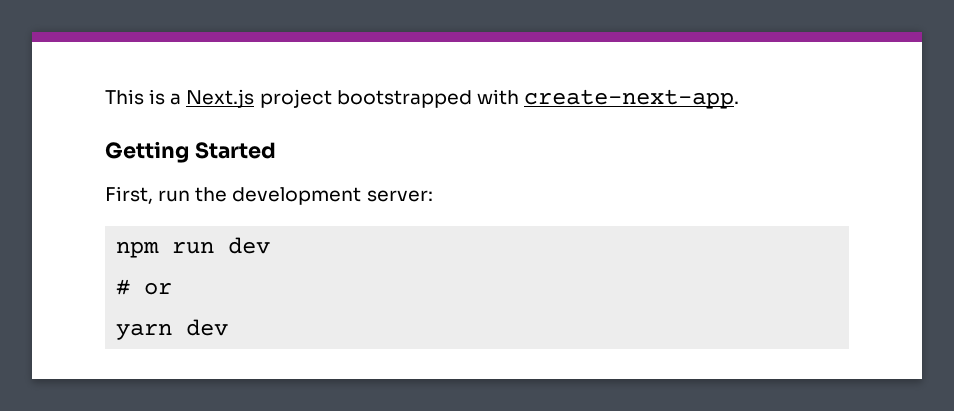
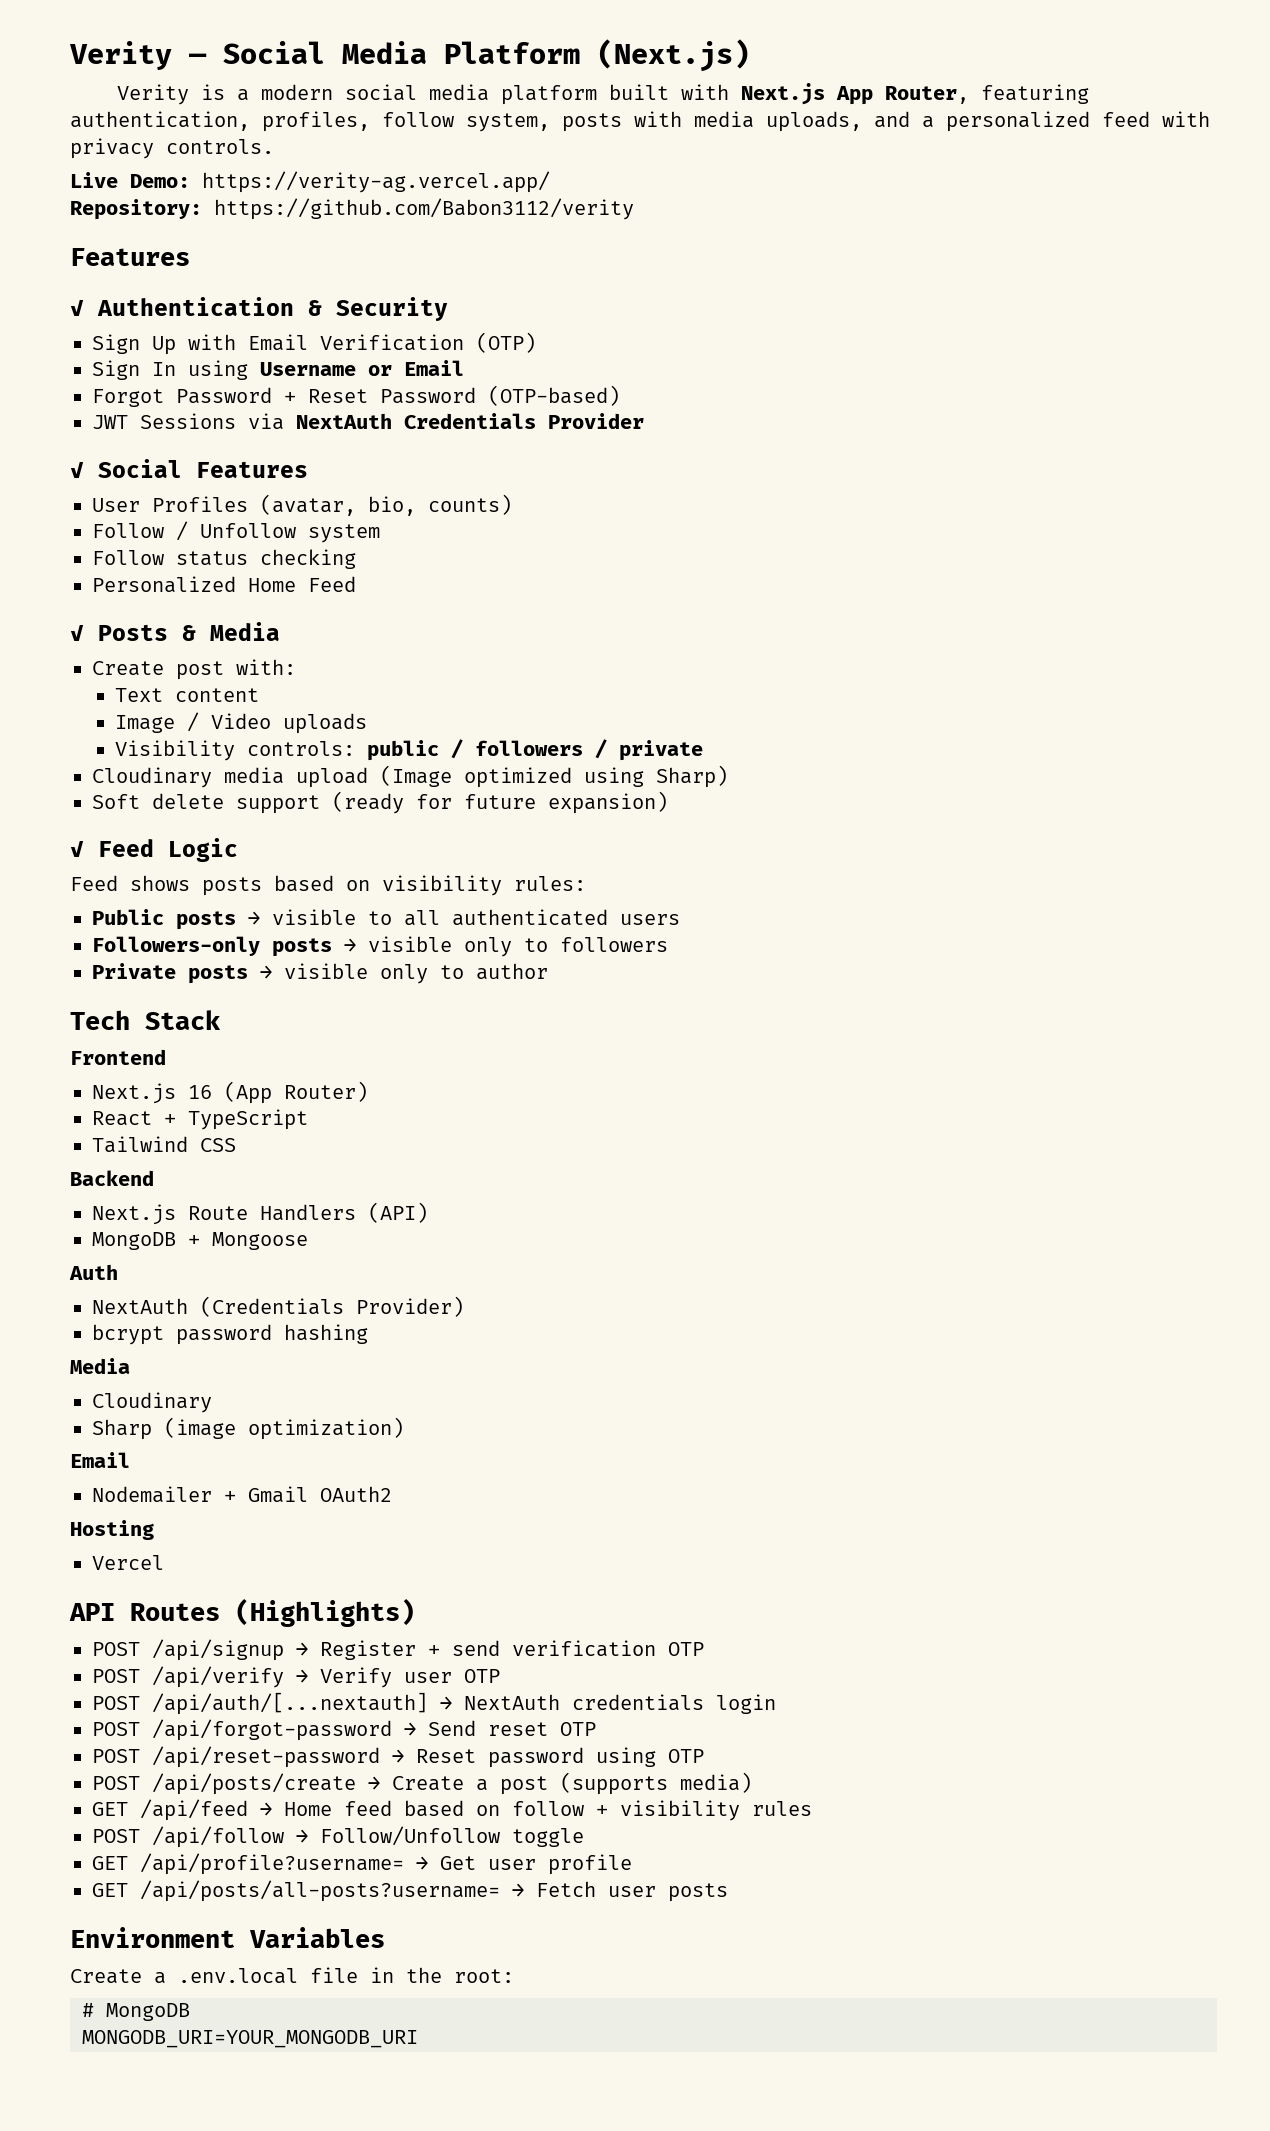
- This is a Next.js project bootstrapped with create-next-app.
- Getting Started
- First, run the development server:
- npm run dev
- # or
- yarn dev
+ Verity — Social Media Platform (Next.js)
+ Verity is a modern social media platform built with Next.js App Router, featuring authentication, profiles, follow system, posts with media uploads, and a personalized feed with privacy controls.
+ Live Demo: https://verity-ag.vercel.app/
+ Repository: https://github.com/Babon3112/verity
+ Features
+ ✓ Authentication & Security
+ Sign Up with Email Verification (OTP)
+ Sign In using Username or Email
+ Forgot Password + Reset Password (OTP-based)
+ JWT Sessions via NextAuth Credentials Provider
+ ✓ Social Features
+ User Profiles (avatar, bio, counts)
+ Follow / Unfollow system
+ Follow status checking
+ Personalized Home Feed
+ ✓ Posts & Media
+ Create post with:
+ Text content
+ Image / Video uploads
+ Visibility controls: public / followers / private
+ Cloudinary media upload (Image optimized using Sharp)
+ Soft delete support (ready for future expansion)
+ ✓ Feed Logic
+ Feed shows posts based on visibility rules:
+ Public posts → visible to all authenticated users
+ Followers-only posts → visible only to followers
+ Private posts → visible only to author
+ Tech Stack
+ Frontend
+ Next.js 16 (App Router)
+ React + TypeScript
+ Tailwind CSS
+ Backend
+ Next.js Route Handlers (API)
+ MongoDB + Mongoose
+ Auth
+ NextAuth (Credentials Provider)
+ bcrypt password hashing
+ Media
+ Cloudinary
+ Sharp (image optimization)
+ Email
+ Nodemailer + Gmail OAuth2
+ Hosting
+ Vercel
+ API Routes (Highlights)
+ POST /api/signup → Register + send verification OTP
+ POST /api/verify → Verify user OTP
+ POST /api/auth/[...nextauth] → NextAuth credentials login
+ POST /api/forgot-password → Send reset OTP
+ POST /api/reset-password → Reset password using OTP
+ POST /api/posts/create → Create a post (supports media)
+ GET /api/feed → Home feed based on follow + visibility rules
+ POST /api/follow → Follow/Unfollow toggle
+ GET /api/profile?username= → Get user profile
+ GET /api/posts/all-posts?username= → Fetch user posts
+ Environment Variables
+ Create a .env.local file in the root:
+ # MongoDB
+ MONGODB_URI=YOUR_MONGODB_URI

